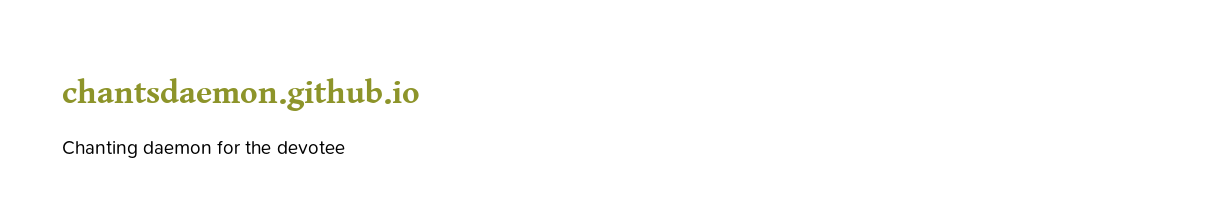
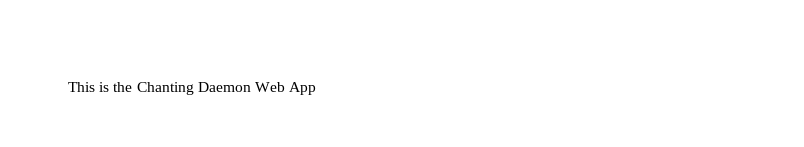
- chantsdaemon.github.io
- Chanting daemon for the devotee
+ This is the Chanting Daemon Web App

